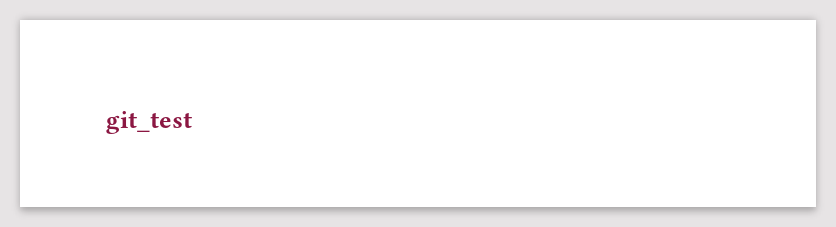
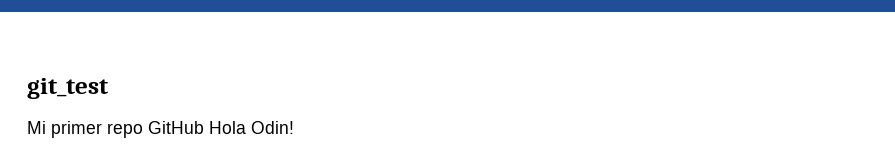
+ Mi primer repo GitHub Hola Odin!

